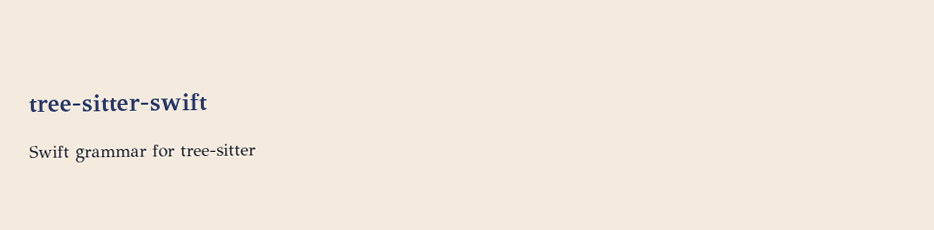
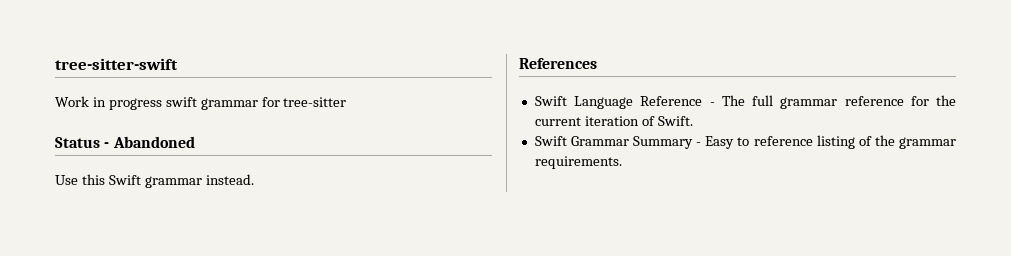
- Swift grammar for tree-sitter
+ Work in progress swift grammar for tree-sitter
+ Status - Abandoned
+ Use this Swift grammar instead.
+ References
+ Swift Language Reference - The full grammar reference for the current iteration of Swift.
+ Swift Grammar Summary - Easy to reference listing of the grammar requirements.

